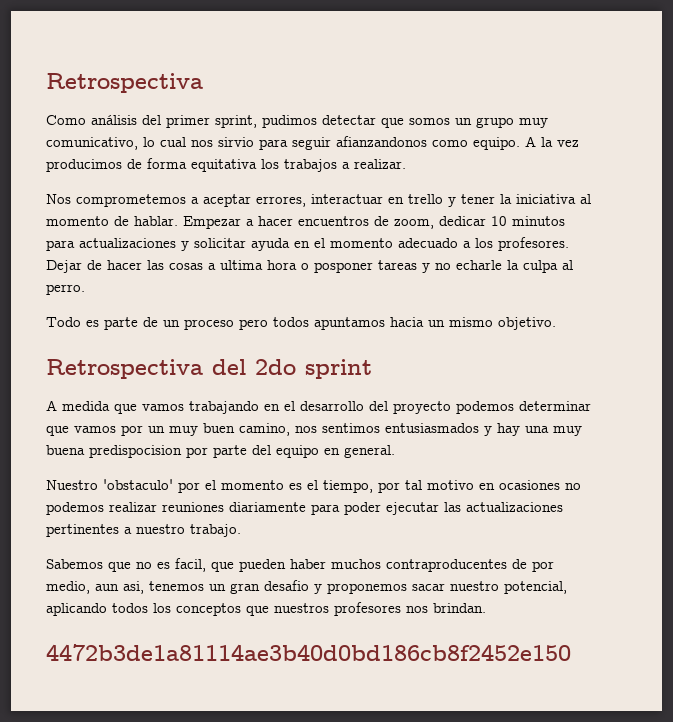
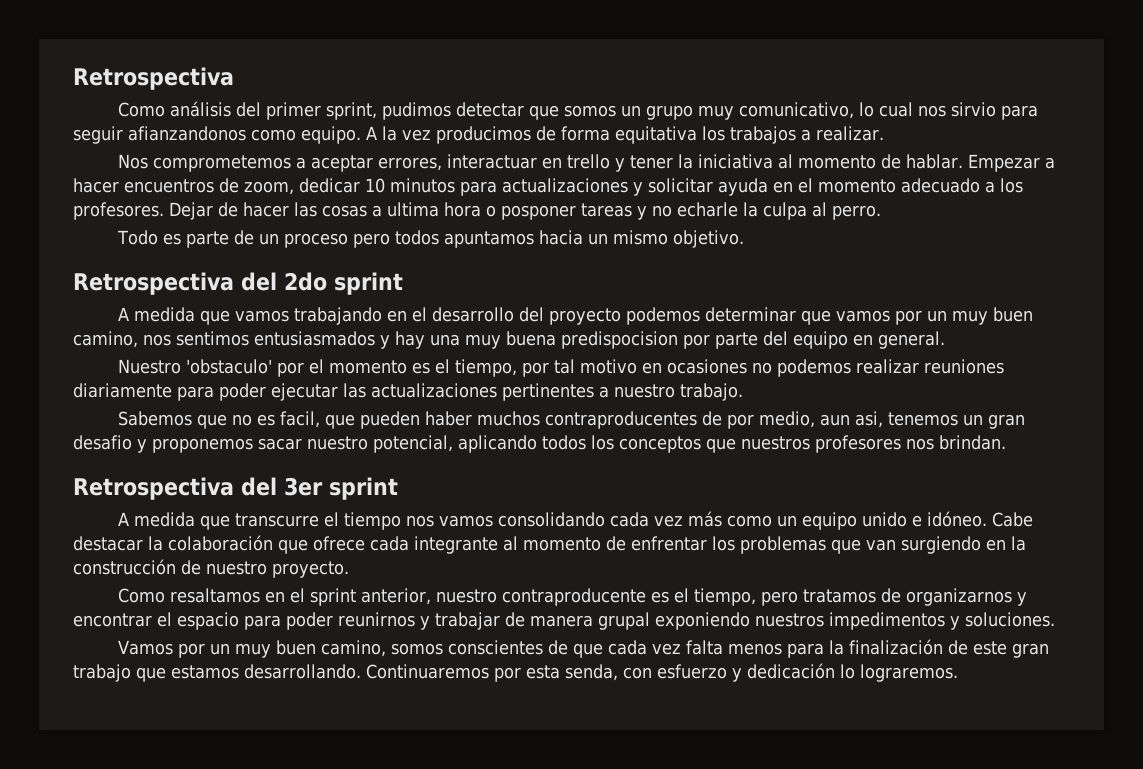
- 4472b3de1a81114ae3b40d0bd186cb8f2452e150
+ Retrospectiva del 3er sprint
+ A medida que transcurre el tiempo nos vamos consolidando cada vez más como un equipo unido e idóneo. Cabe destacar la colaboración que ofrece cada integrante al momento de enfrentar los problemas que van surgiendo en la construcción de nuestro proyecto.
+ Como resaltamos en el sprint anterior, nuestro contraproducente es el tiempo, pero tratamos de organizarnos y encontrar el espacio para poder reunirnos y trabajar de manera grupal exponiendo nuestros impedimentos y soluciones.
+ Vamos por un muy buen camino, somos conscientes de que cada vez falta menos para la finalización de este gran trabajo que estamos desarrollando. Continuaremos por esta senda, con esfuerzo y dedicación lo lograremos.

